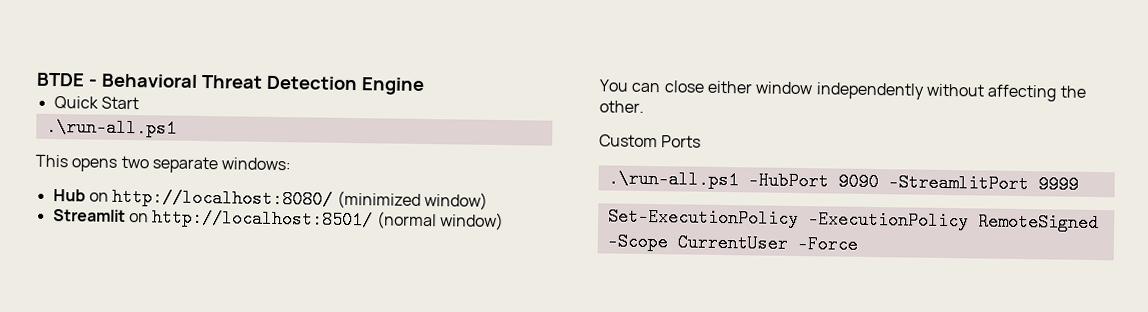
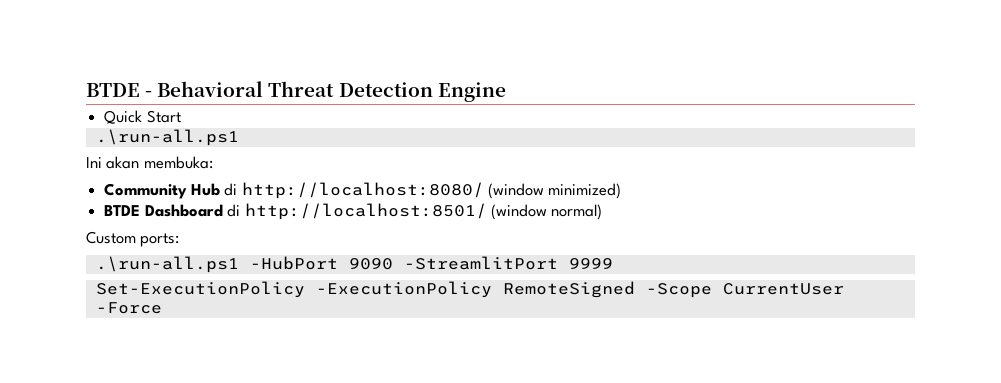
- This opens two separate windows:
- Hub on http://localhost:8080/ (minimized window)
- Streamlit on http://localhost:8501/ (normal window)
- You can close either window independently without affecting the other.
+ Ini akan membuka:
+ Community Hub di http://localhost:8080/ (window minimized)
+ BTDE Dashboard di http://localhost:8501/ (window normal)
- Custom Ports
+ Custom ports:

